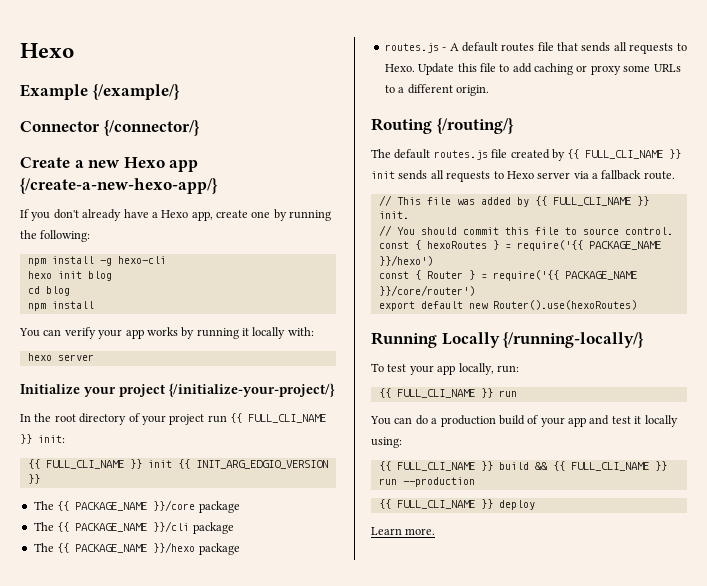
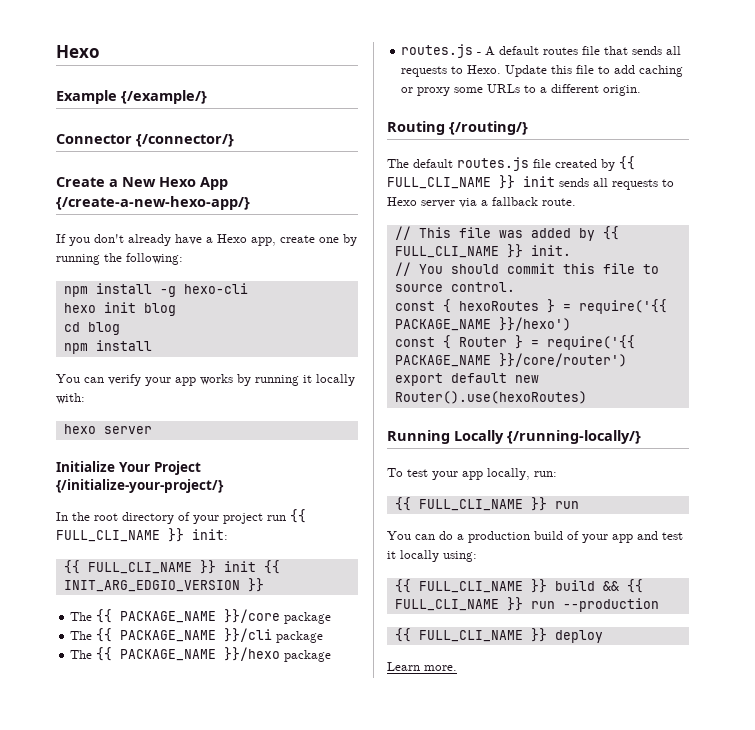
- Create a new Hexo app {/create-a-new-hexo-app/}
+ Create a New Hexo App {/create-a-new-hexo-app/}
- Initialize your project {/initialize-your-project/}
+ Initialize Your Project {/initialize-your-project/}

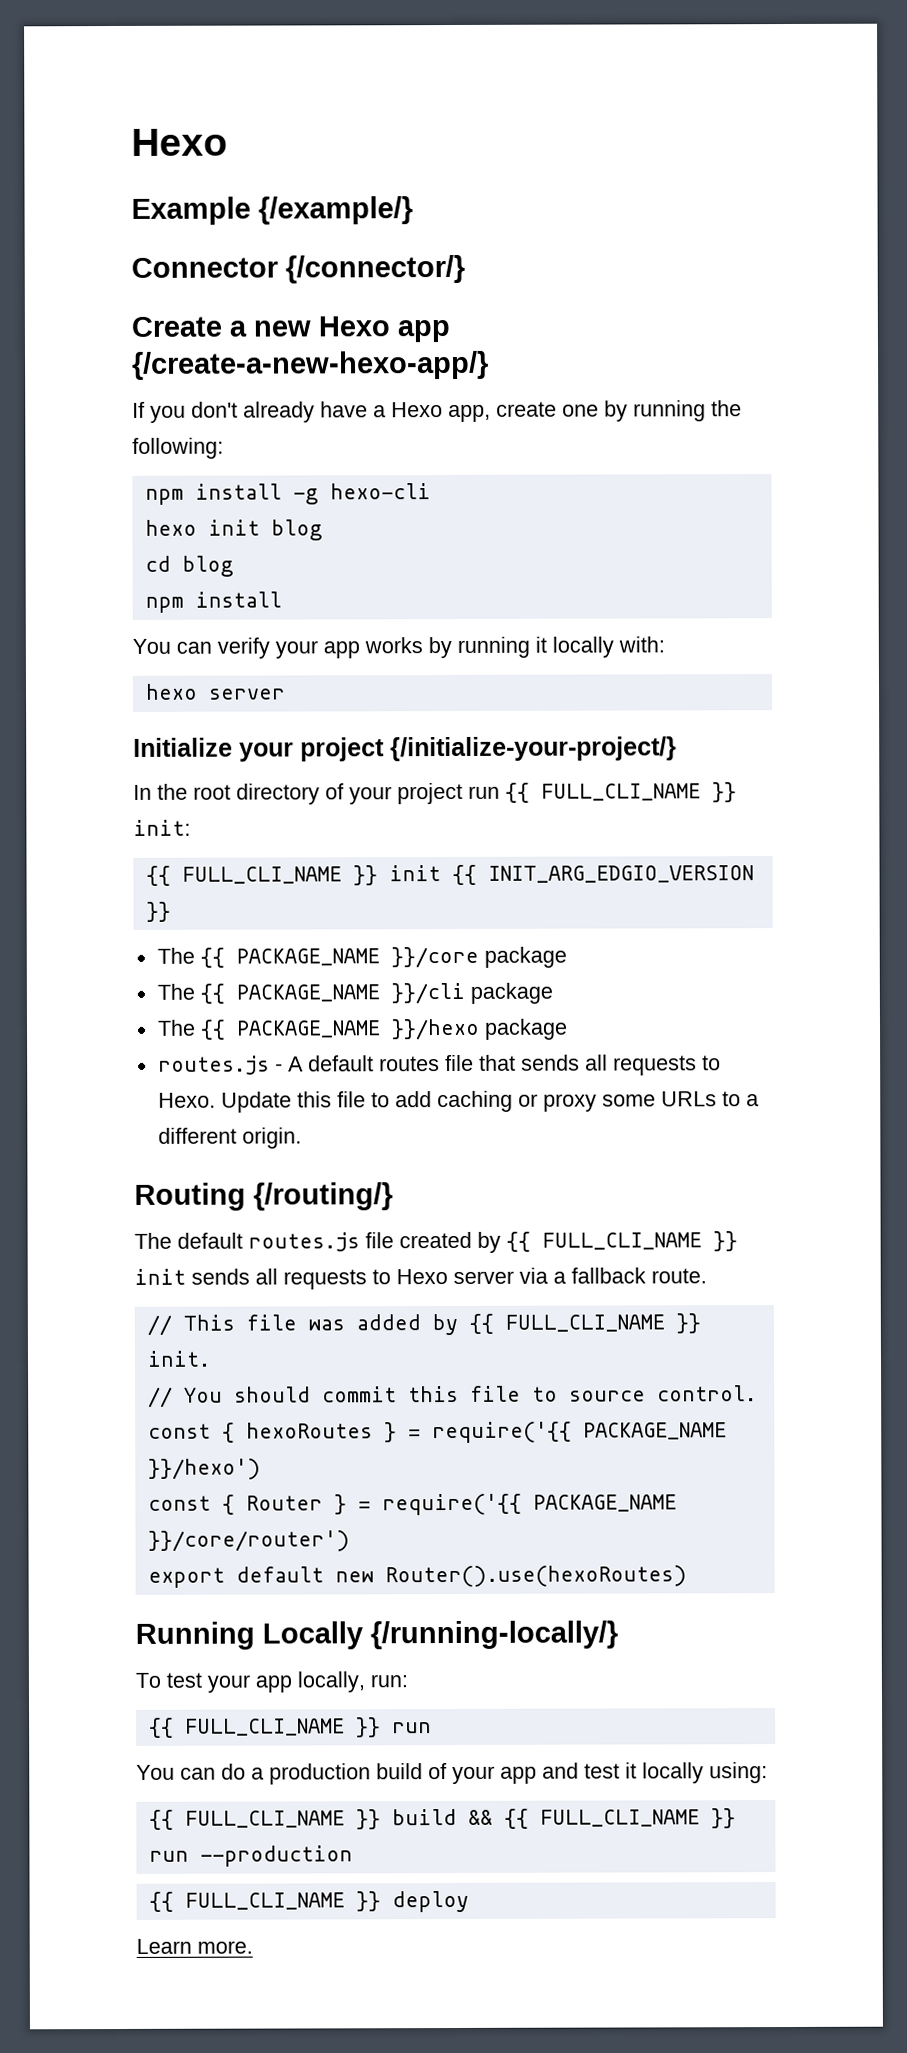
- Create a New Hexo App {/create-a-new-hexo-app/}
+ Create a new Hexo app {/create-a-new-hexo-app/}
- Initialize Your Project {/initialize-your-project/}
+ Initialize your project {/initialize-your-project/}

